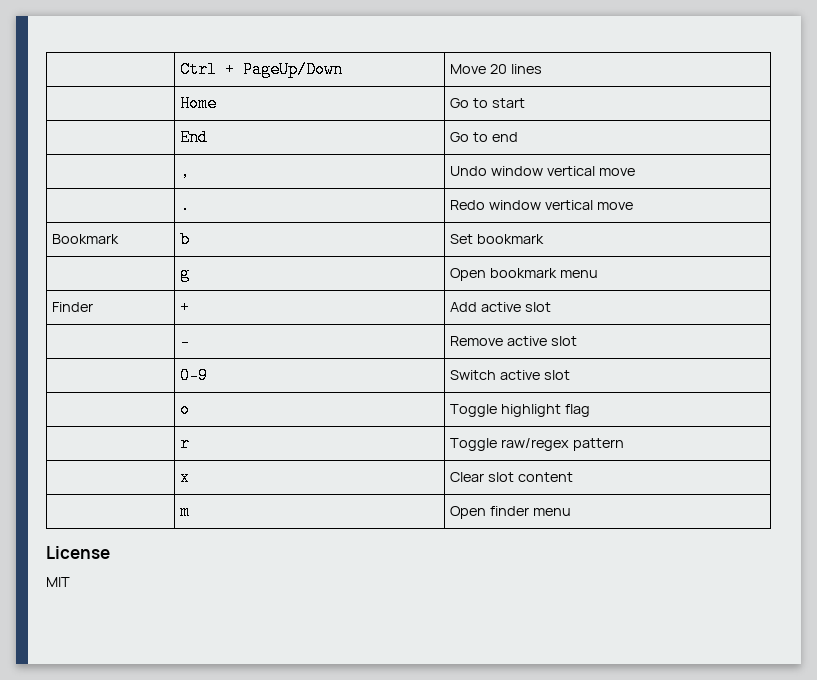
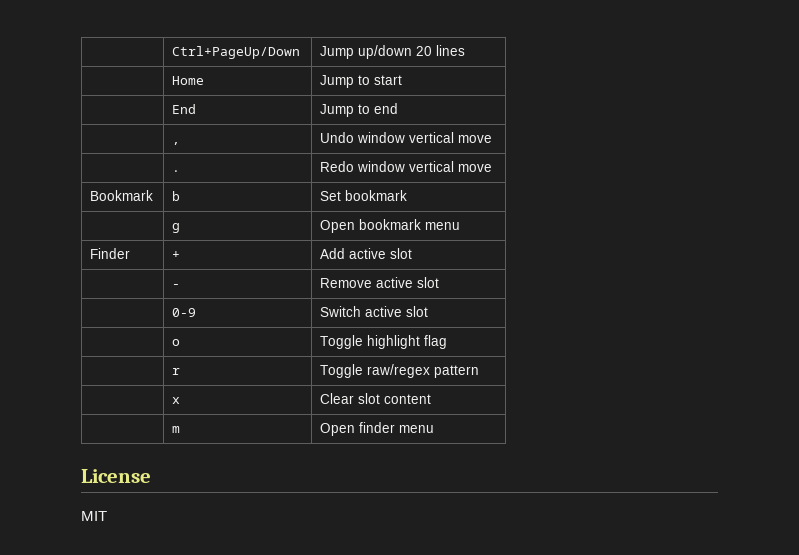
- | Ctrl + PageUp/Down | Move 20 lines
+ | Ctrl+PageUp/Down | Jump up/down 20 lines
- | Home | Go to start
+ | Home | Jump to start
- | End | Go to end
+ | End | Jump to end

